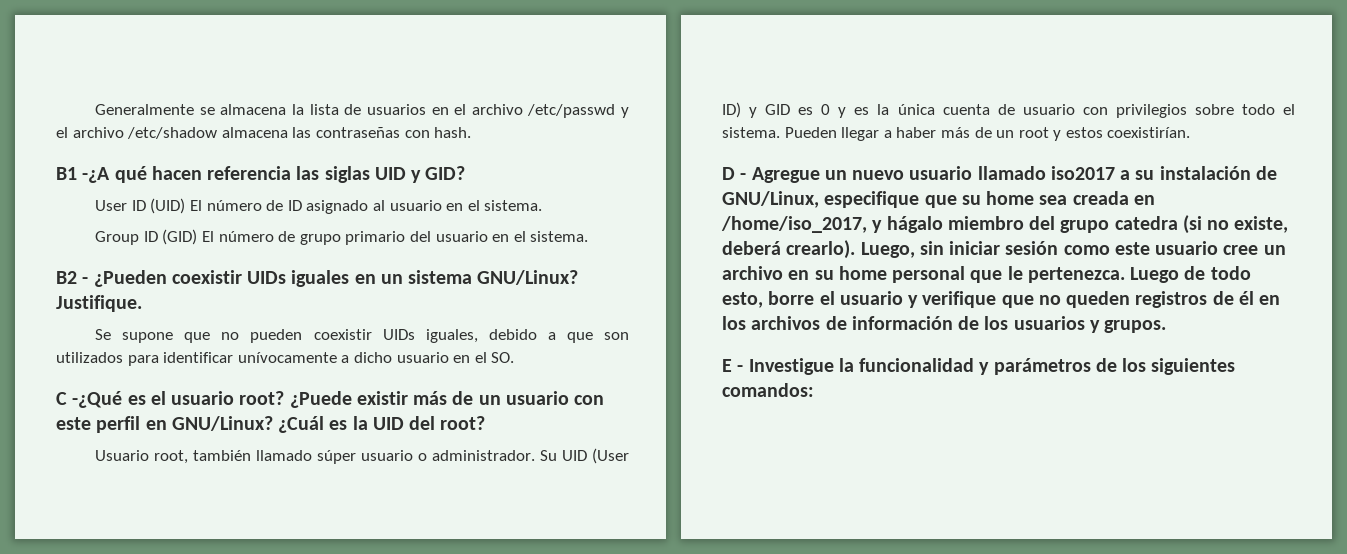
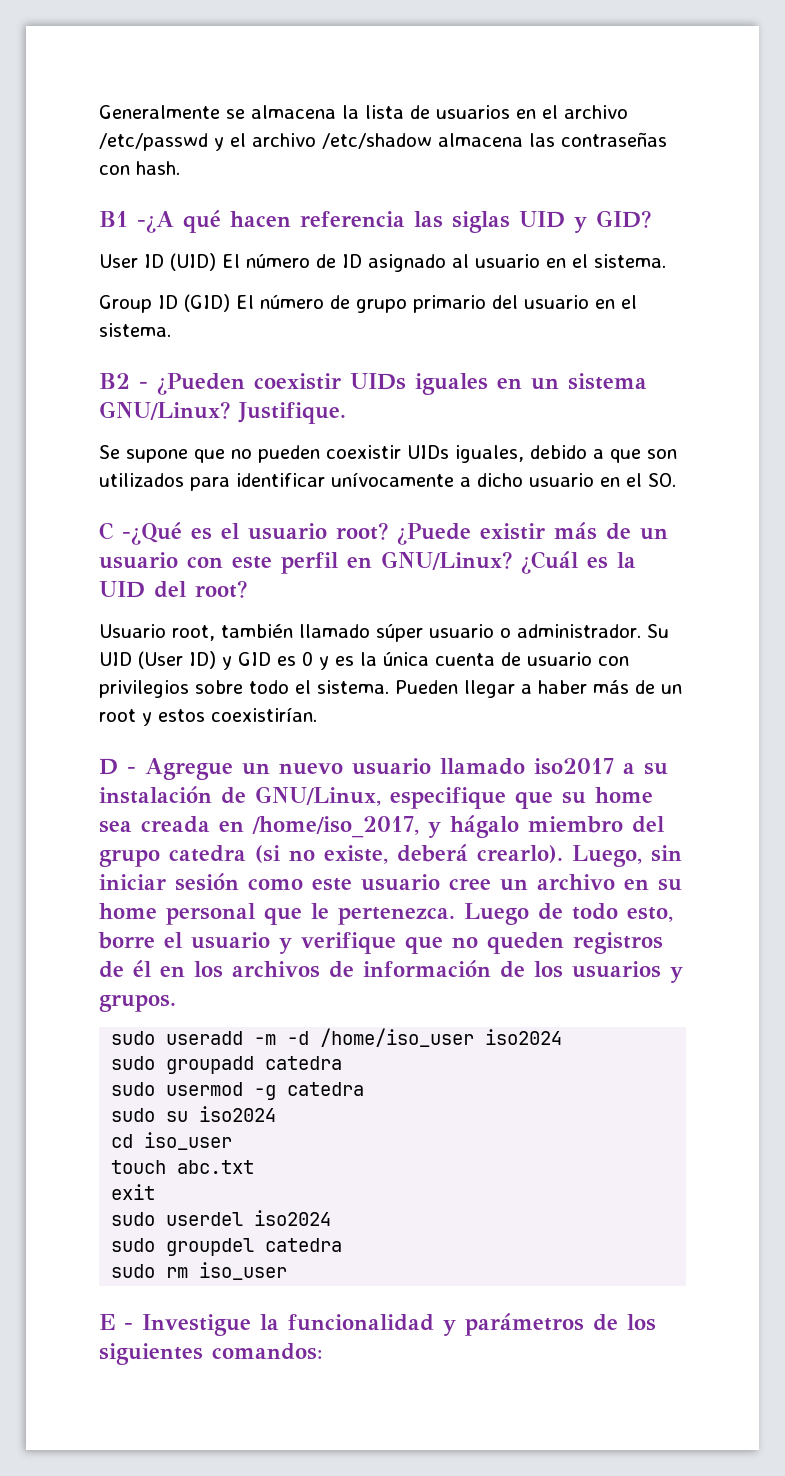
+ sudo useradd -m -d /home/iso_user iso2024
+ sudo groupadd catedra
+ sudo usermod -g catedra
+ sudo su iso2024
+ cd iso_user
+ touch abc.txt
+ exit
+ sudo userdel iso2024
+ sudo groupdel catedra
+ sudo rm iso_user

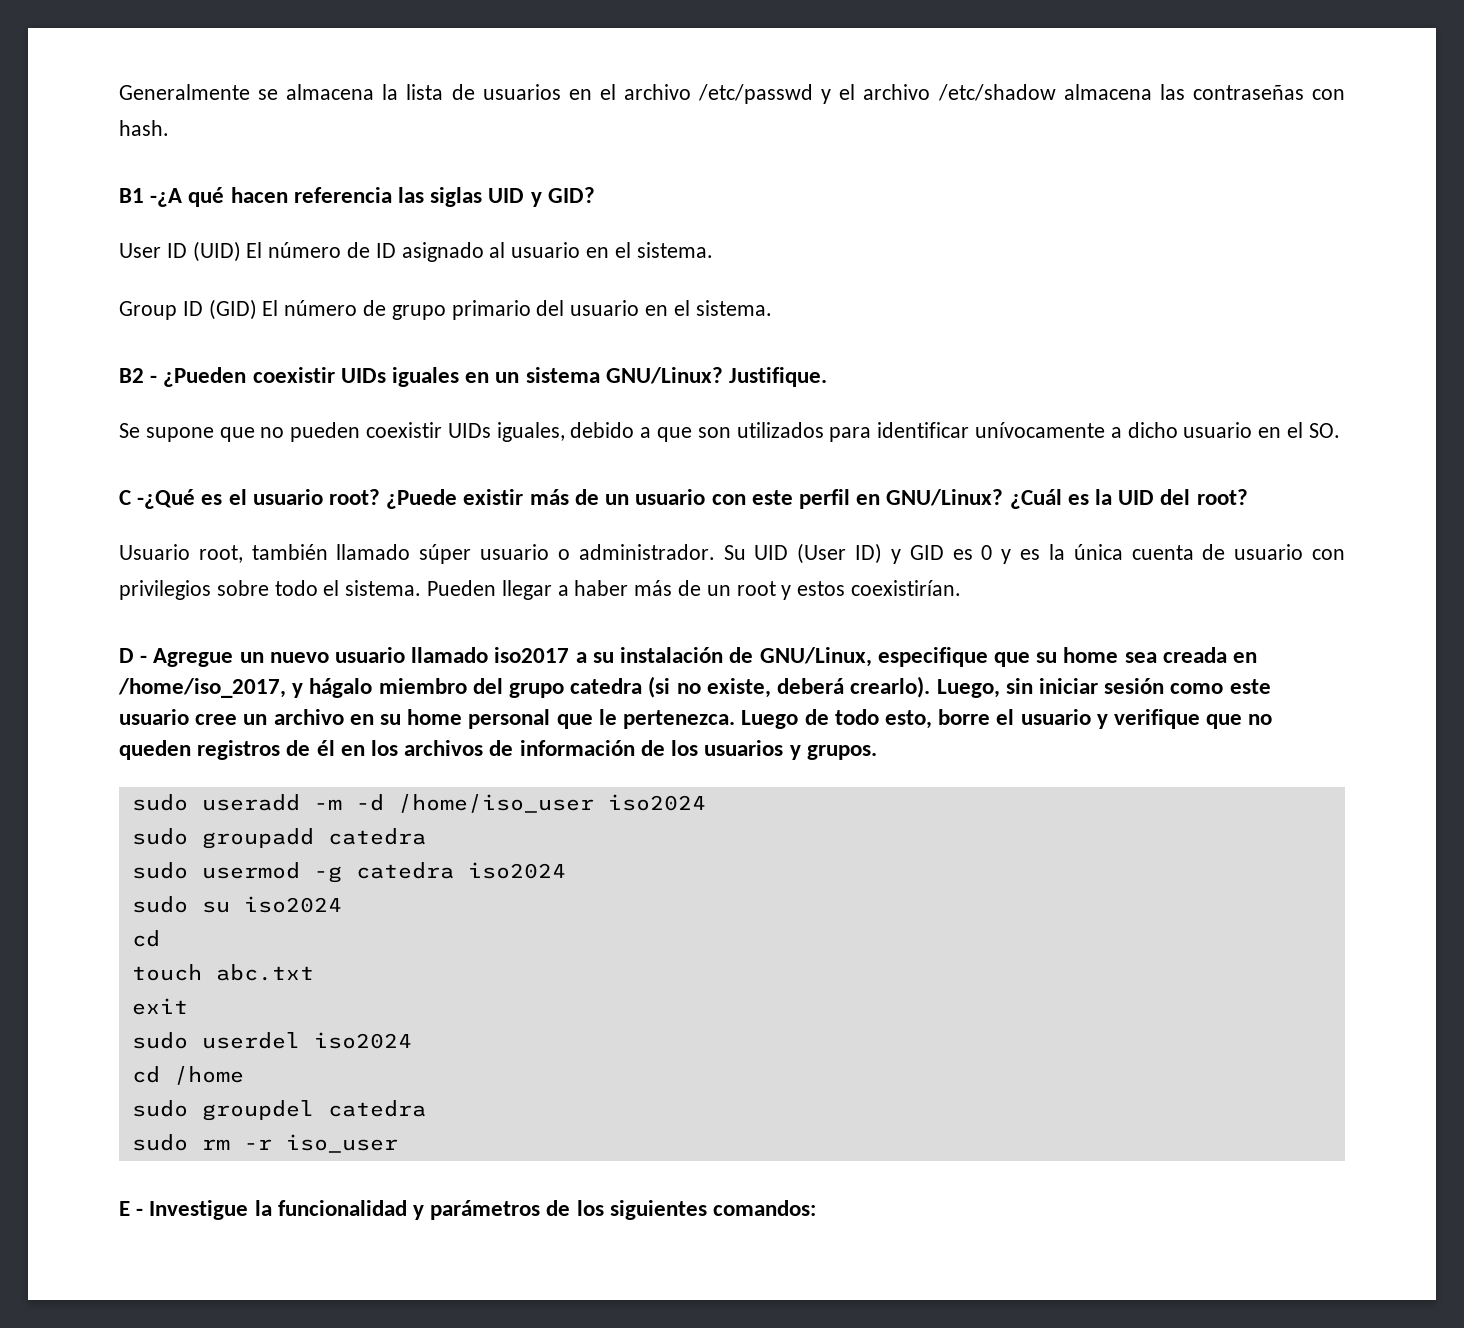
- sudo usermod -g catedra
+ sudo usermod -g catedra iso2024
  sudo su iso2024
- cd iso_user
+ cd
+ cd /home
- sudo rm iso_user
+ sudo rm -r iso_user

